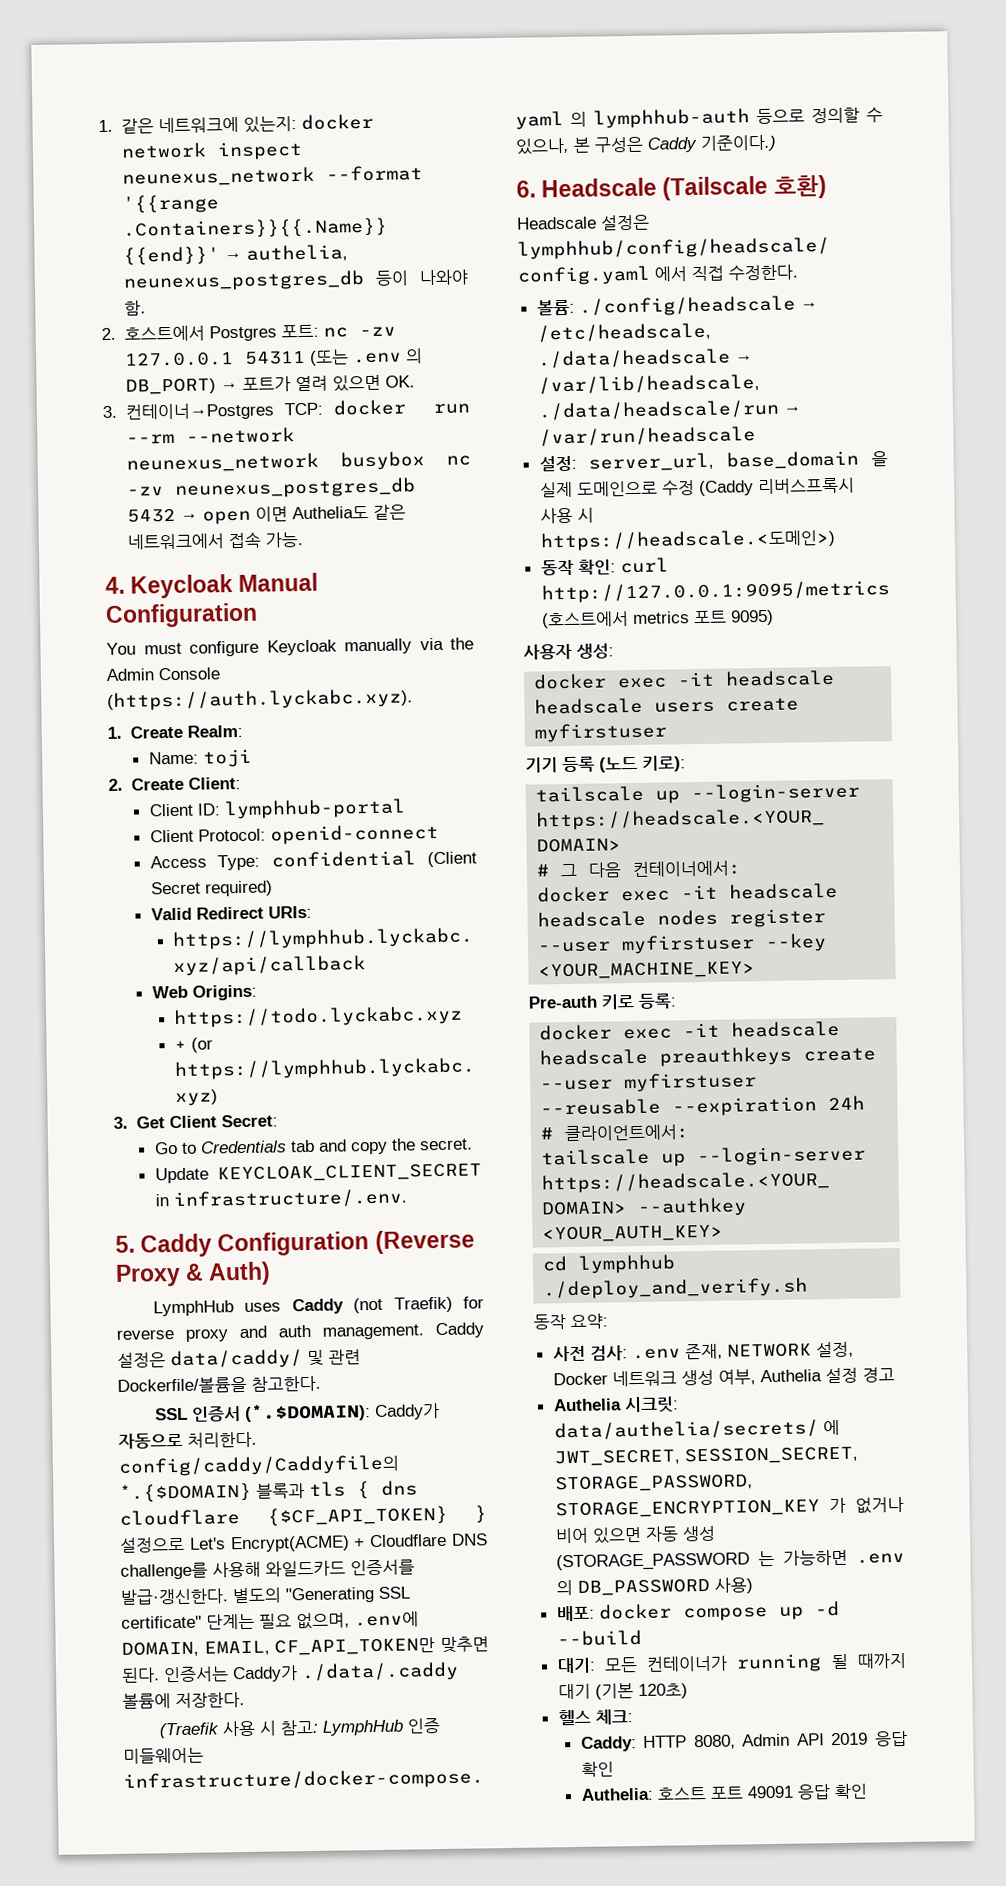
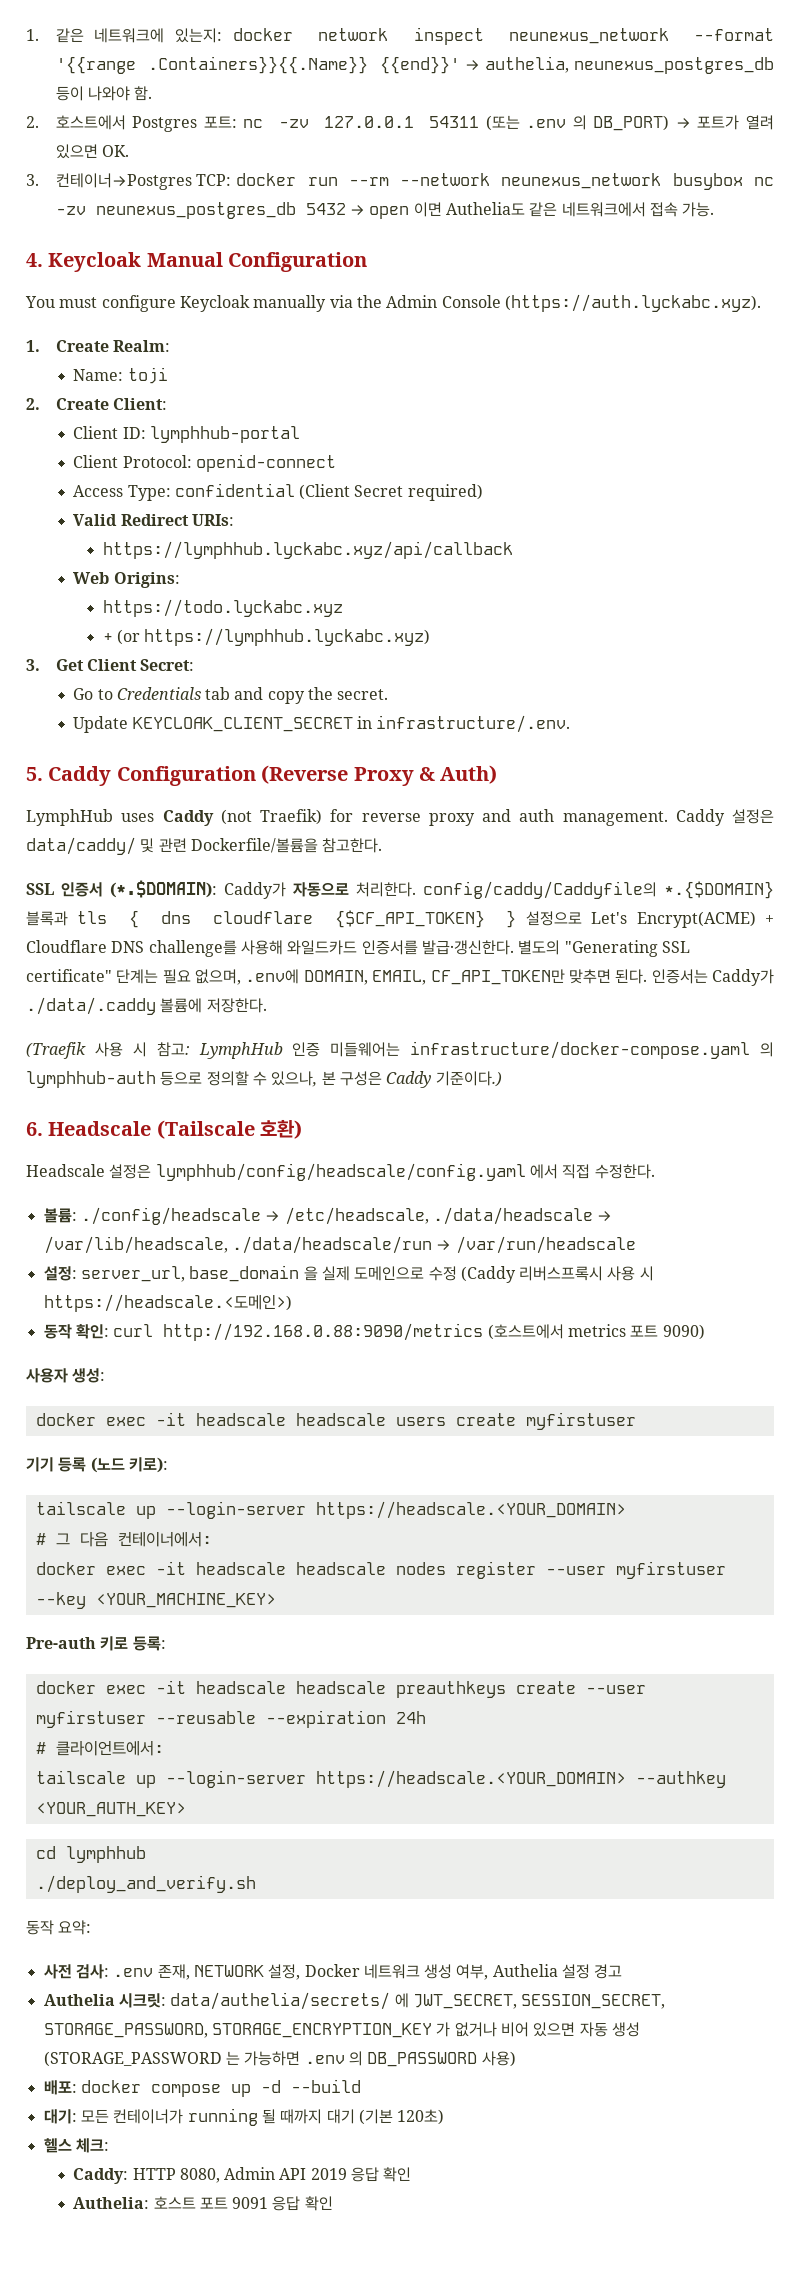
- 동작 확인: curl http://127.0.0.1:9095/metrics (호스트에서 metrics 포트 9095)
+ 동작 확인: curl http://192.168.0.88:9090/metrics (호스트에서 metrics 포트 9090)
- Authelia: 호스트 포트 49091 응답 확인
+ Authelia: 호스트 포트 9091 응답 확인

